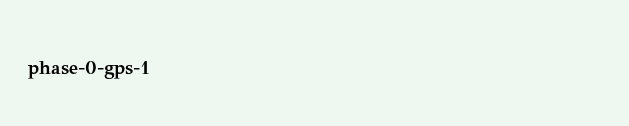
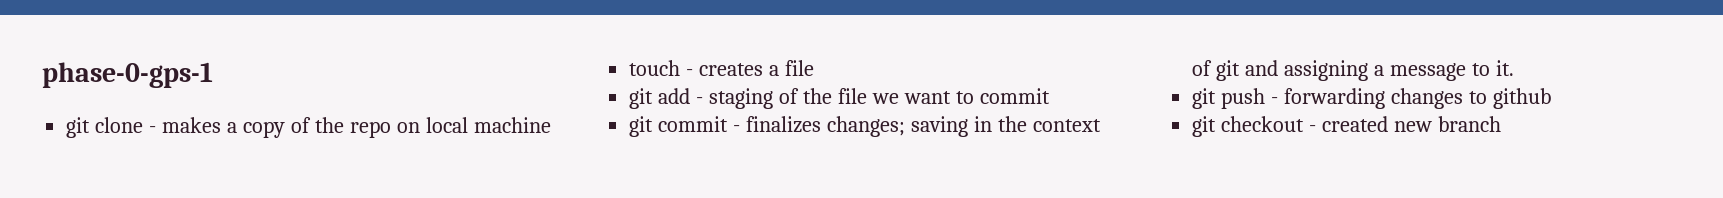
+ git clone - makes a copy of the repo on local machine
+ touch - creates a file
+ git add - staging of the file we want to commit
+ git commit - finalizes changes; saving in the context of git and assigning a message to it.
+ git push - forwarding changes to github
+ git checkout - created new branch

